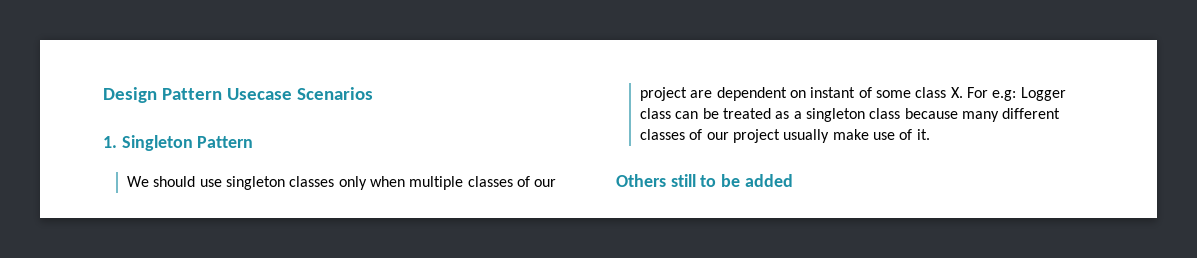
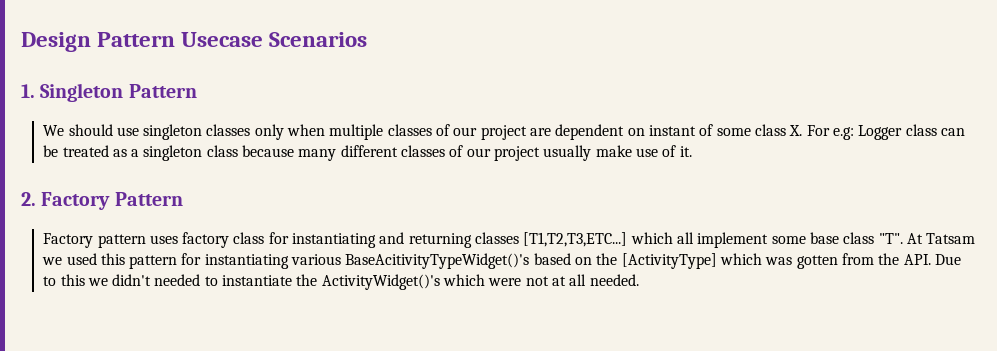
- Others still to be added
+ 2. Factory Pattern
+ Factory pattern uses factory class for instantiating and returning classes [T1,T2,T3,ETC...] which all implement some base class "T". At Tatsam we used this pattern for instantiating various BaseAcitivityTypeWidget()'s based on the [ActivityType] which was gotten from the API. Due to this we didn't needed to instantiate the ActivityWidget()'s which were not at all needed.

